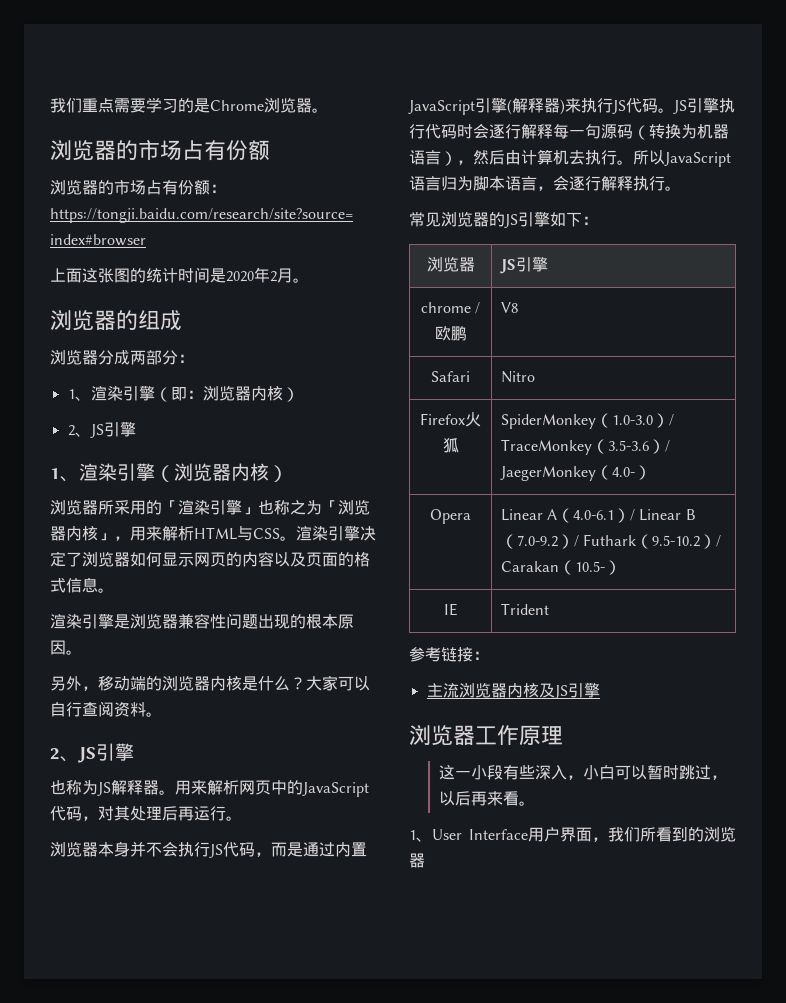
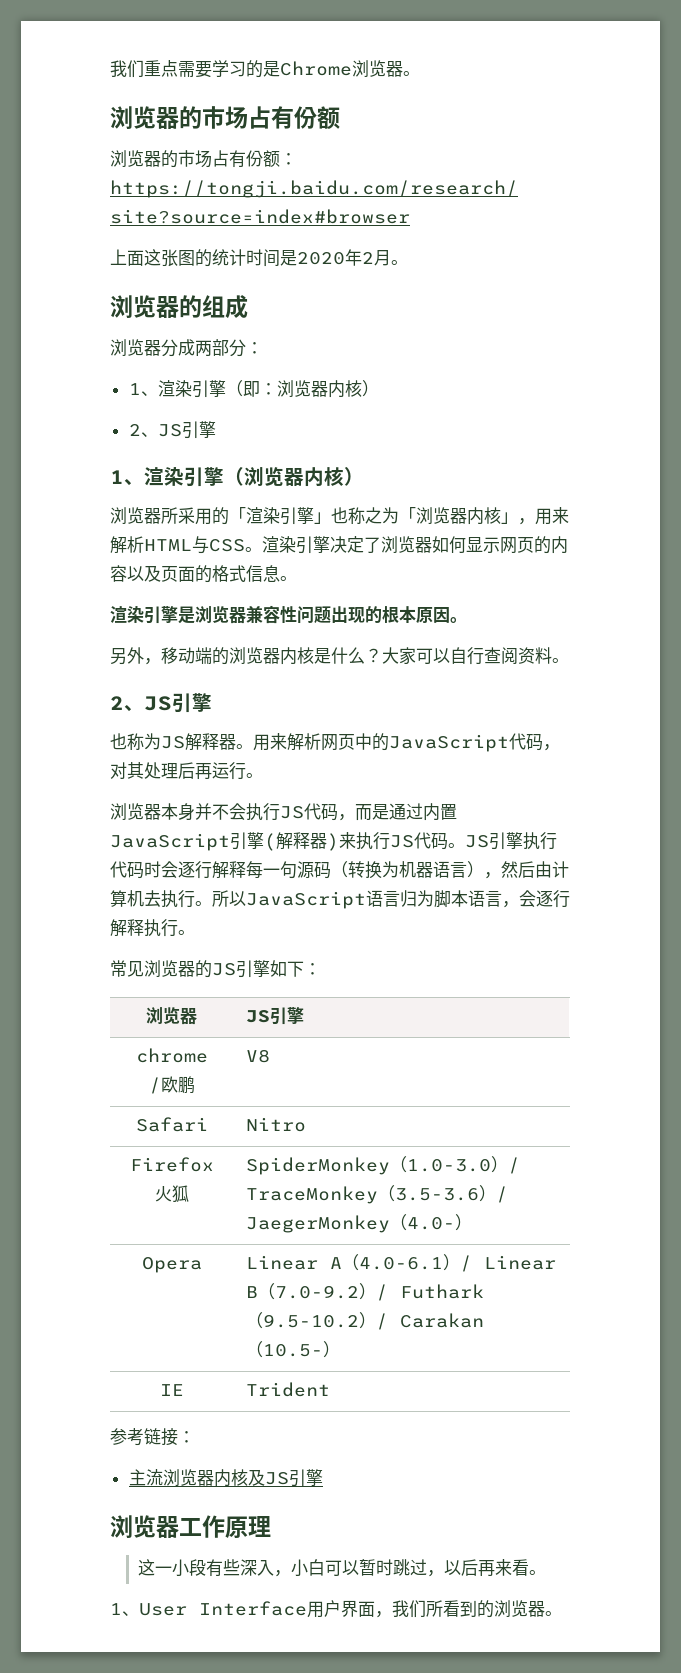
- 1、User Interface用户界面，我们所看到的浏览器
+ 1、User Interface用户界面，我们所看到的浏览器。

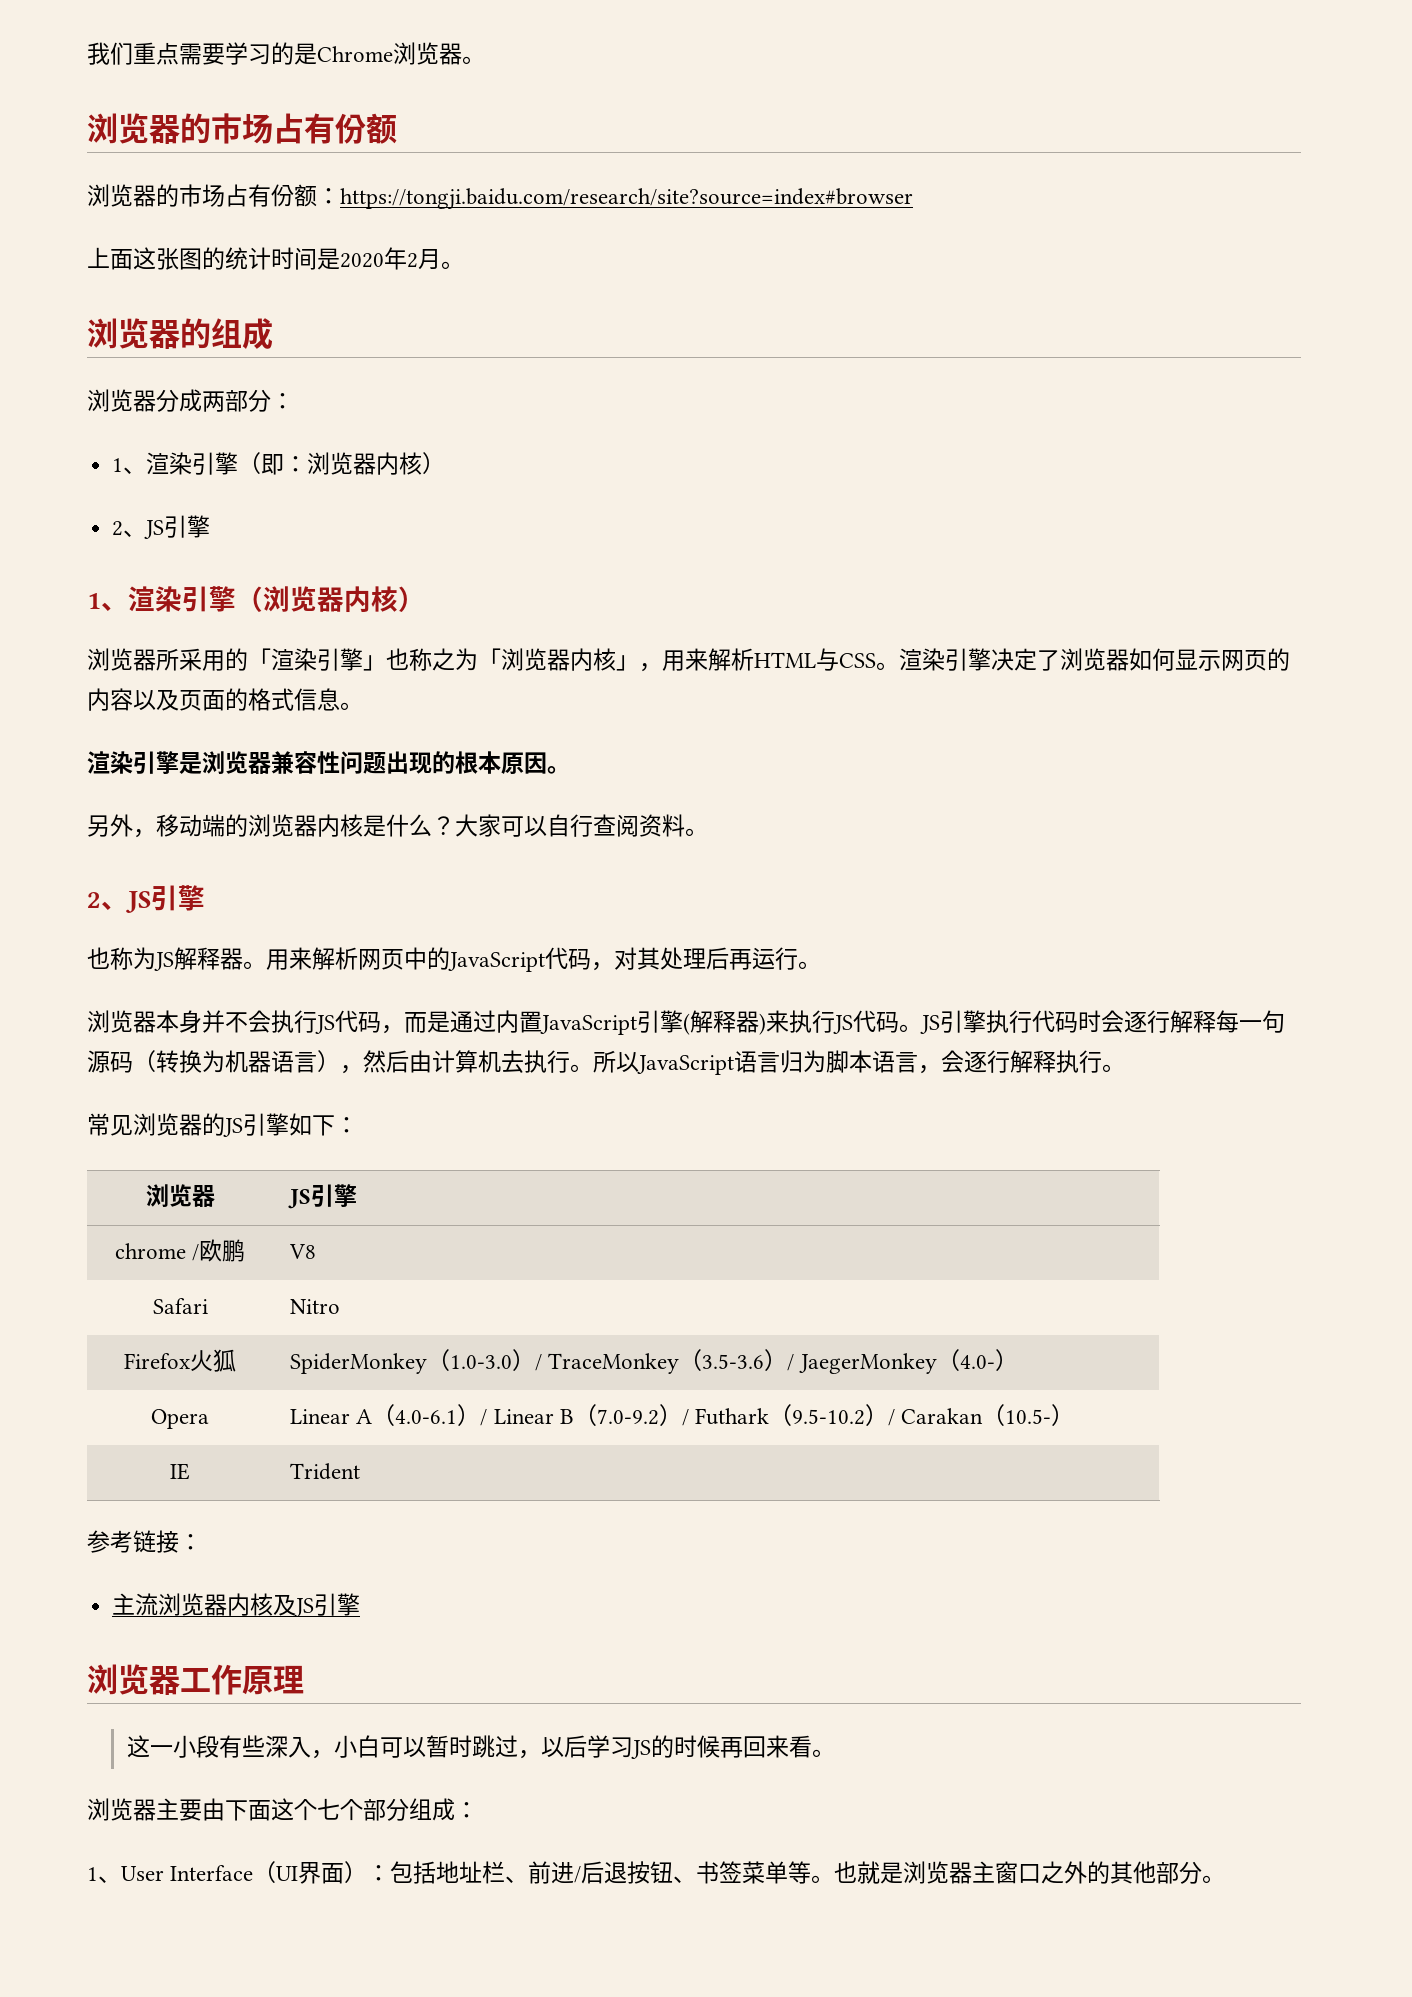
- 这一小段有些深入，小白可以暂时跳过，以后再来看。
- 1、User Interface用户界面，我们所看到的浏览器。
+ 这一小段有些深入，小白可以暂时跳过，以后学习JS的时候再回来看。
+ 浏览器主要由下面这个七个部分组成：
+ 1、User Interface（UI界面）：包括地址栏、前进/后退按钮、书签菜单等。也就是浏览器主窗口之外的其他部分。

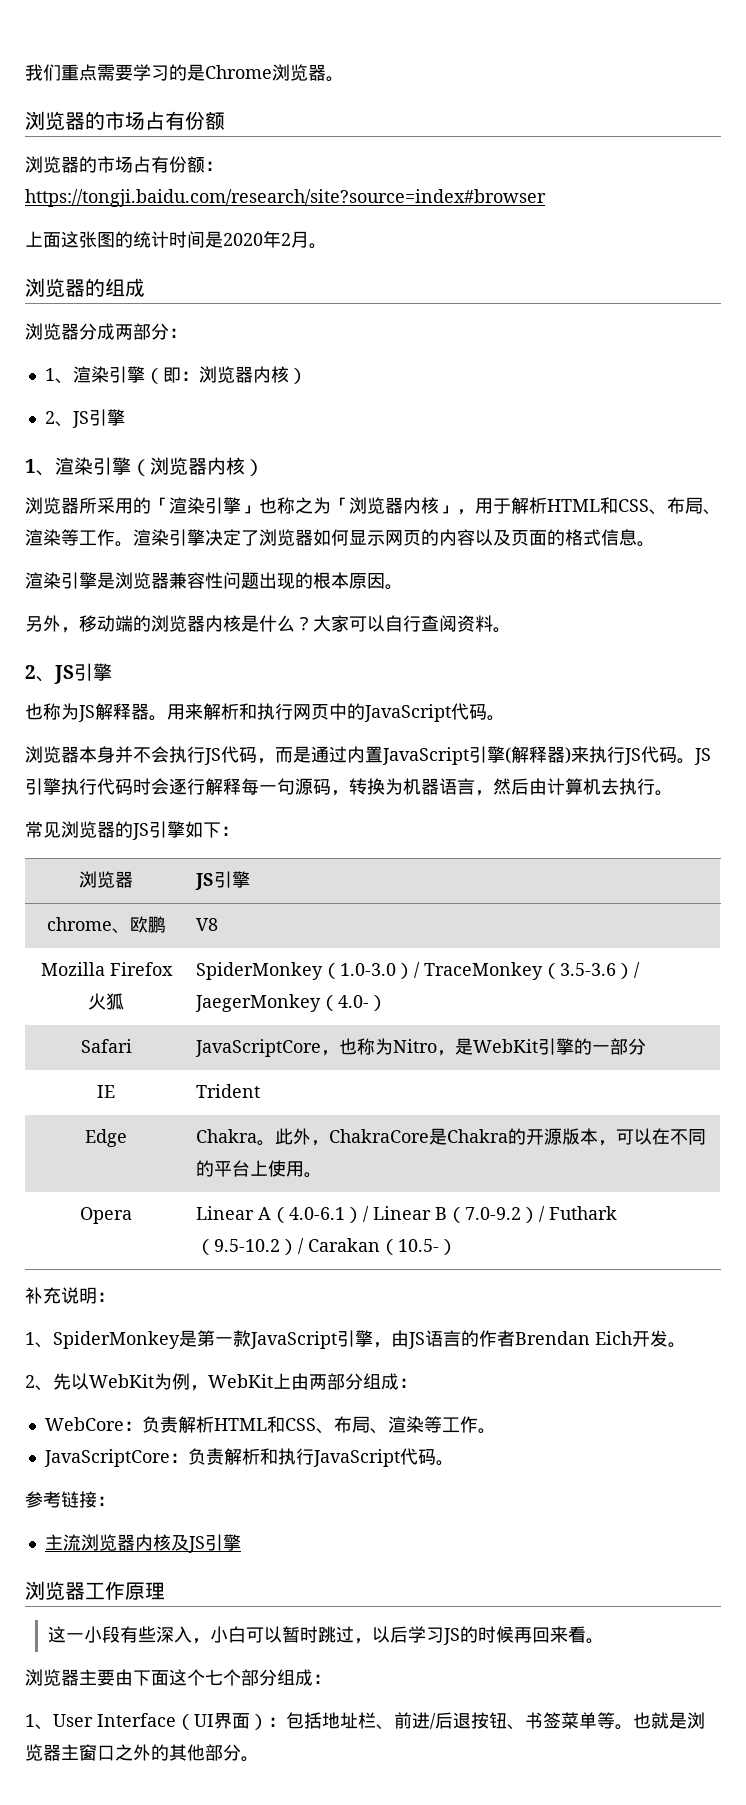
- 浏览器所采用的「渲染引擎」也称之为「浏览器内核」，用来解析HTML与CSS。
+ 浏览器所采用的「渲染引擎」也称之为「浏览器内核」，用于解析HTML和CSS、布局、渲染等工作。
- 用来解析网页中的JavaScript代码，对其处理后再运行。
+ 用来解析和执行网页中的JavaScript代码。
- JS引擎执行代码时会逐行解释每一句源码（转换为机器语言），然后由计算机去执行。所以JavaScript语言归为脚本语言，会逐行解释执行。
+ JS引擎执行代码时会逐行解释每一句源码，转换为机器语言，然后由计算机去执行。
- chrome /欧鹏 | V8
+ chrome、欧鹏 | V8
- Safari | Nitro
- Firefox火狐 | SpiderMonkey（1.0-3.0）/ TraceMonkey（3.5-3.6）/ JaegerMonkey（4.0-）
+ Mozilla Firefox火狐 | SpiderMonkey（1.0-3.0）/ TraceMonkey（3.5-3.6）/ JaegerMonkey（4.0-）
+ Safari | JavaScriptCore，也称为Nitro，是WebKit引擎的一部分
+ IE | Trident
+ Edge | Chakra。此外，ChakraCore是Chakra的开源版本，可以在不同的平台上使用。
- IE | Trident
+ 补充说明：
+ 1、SpiderMonkey是第一款JavaScript引擎，由JS语言的作者Brendan Eich开发。
+ 2、先以WebKit为例，WebKit上由两部分组成：
+ WebCore：负责解析HTML和CSS、布局、渲染等工作。
+ JavaScriptCore：负责解析和执行JavaScript代码。

